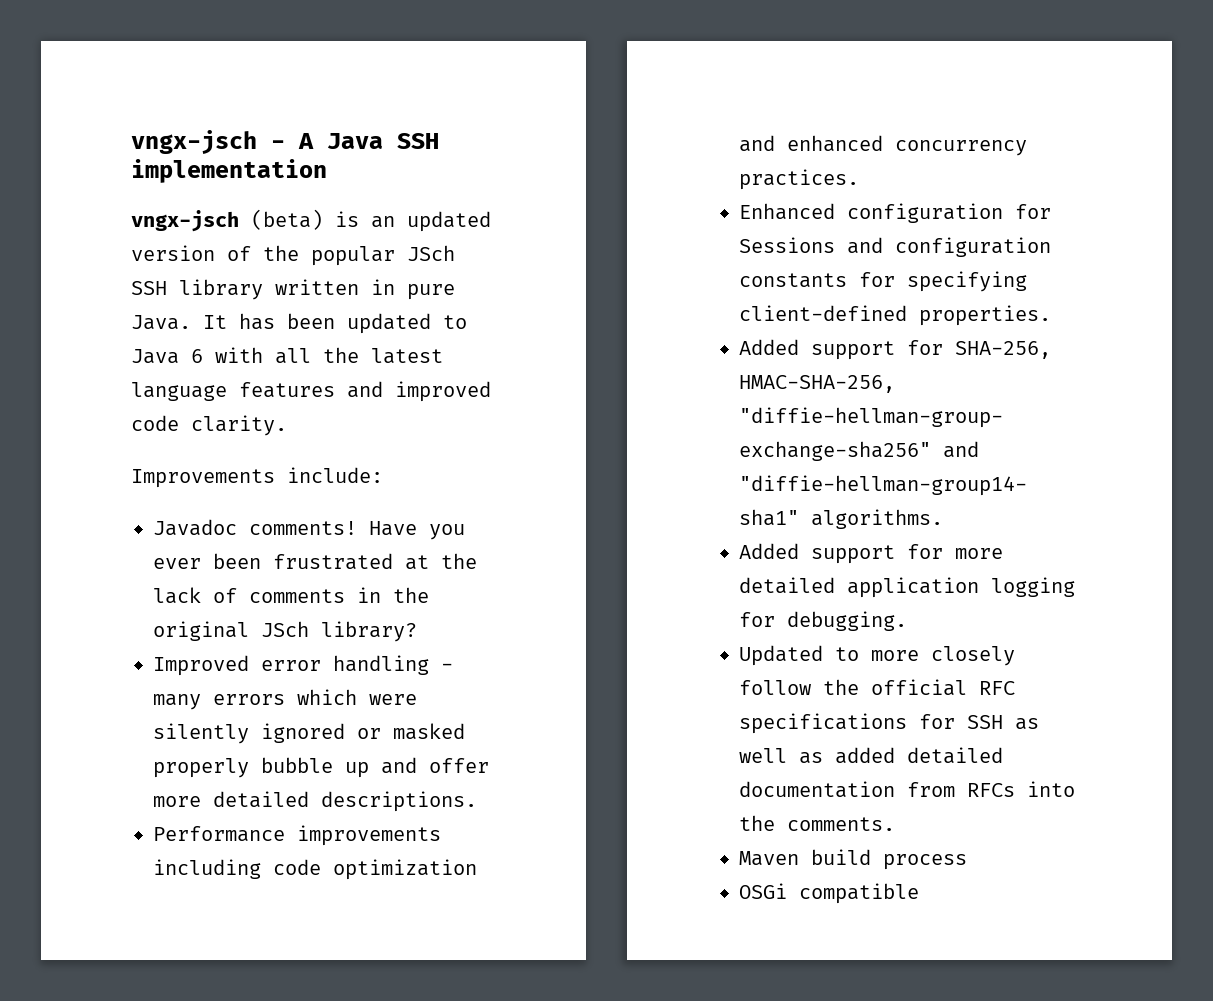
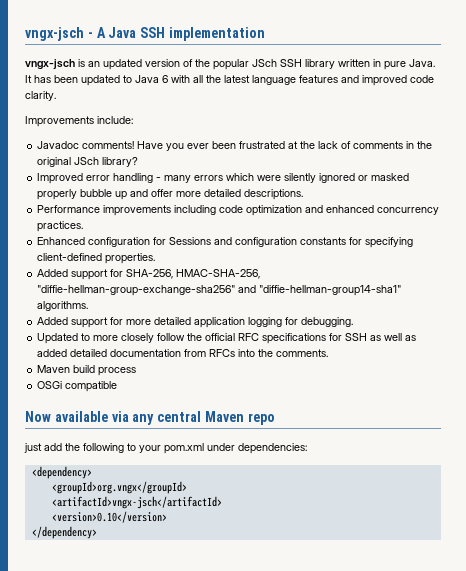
- vngx-jsch (beta) is an updated version of the popular JSch SSH library written in pure Java.
+ vngx-jsch is an updated version of the popular JSch SSH library written in pure Java.
+ Now available via any central Maven repo
+ just add the following to your pom.xml under dependencies:
+ <dependency>
+ <groupId>org.vngx</groupId>
+ <artifactId>vngx-jsch</artifactId>
+ <version>0.10</version>
+ </dependency>

